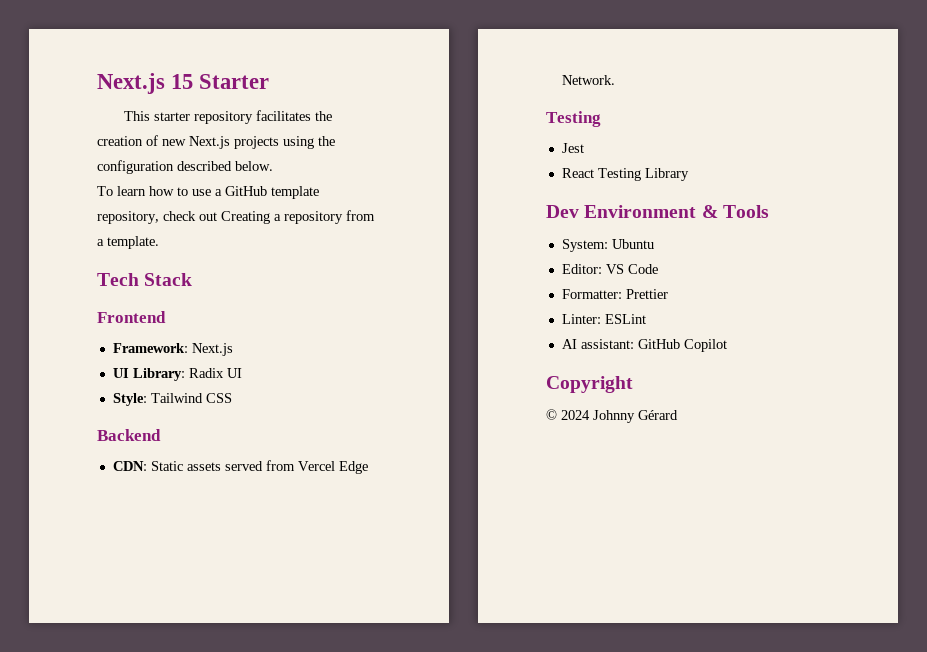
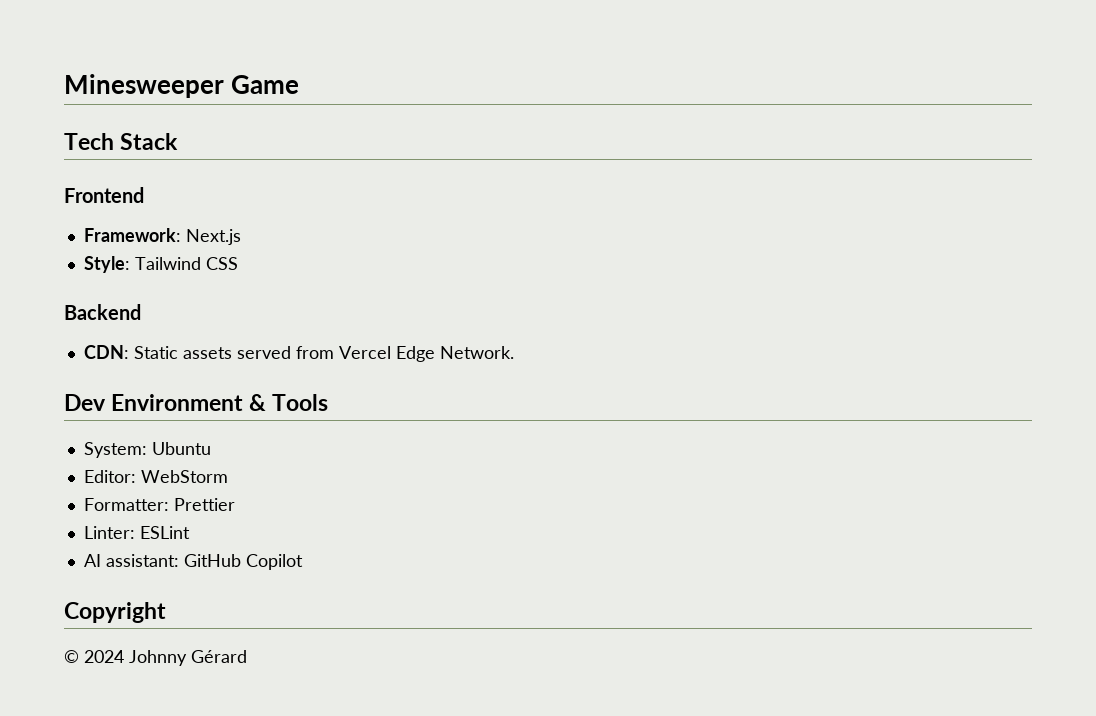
- Next.js 15 Starter
- This starter repository facilitates the creation of new Next.js projects using the configuration described below.
- To learn how to use a GitHub template repository, check out Creating a repository from a template.
+ Minesweeper Game
- UI Library: Radix UI
  CDN: Static assets served from Vercel Edge Network.
- Testing
- Jest
- React Testing Library
- Editor: VS Code
+ Editor: WebStorm

